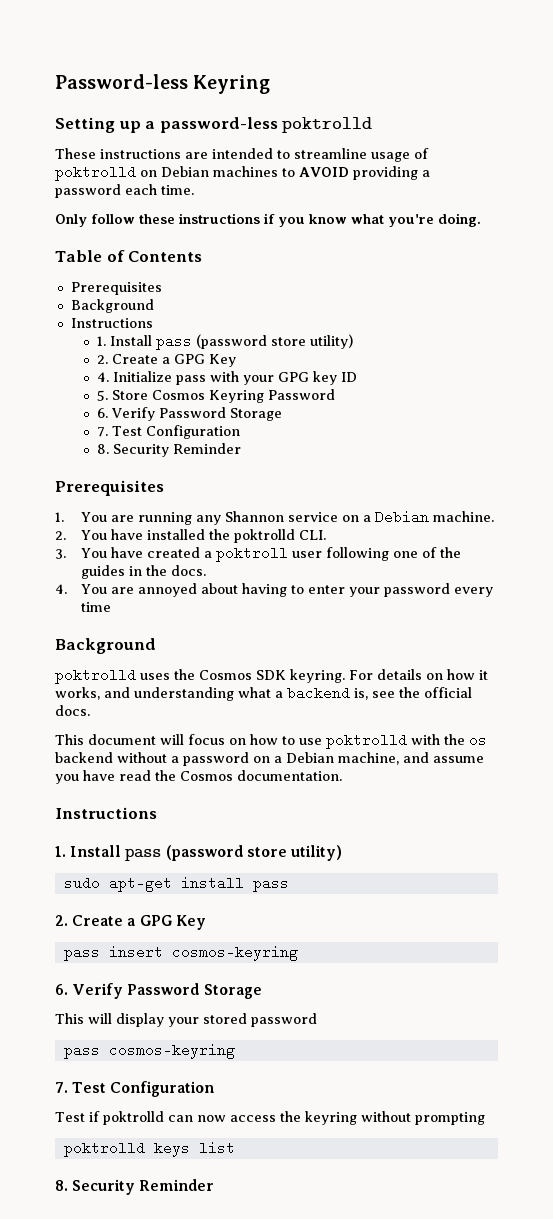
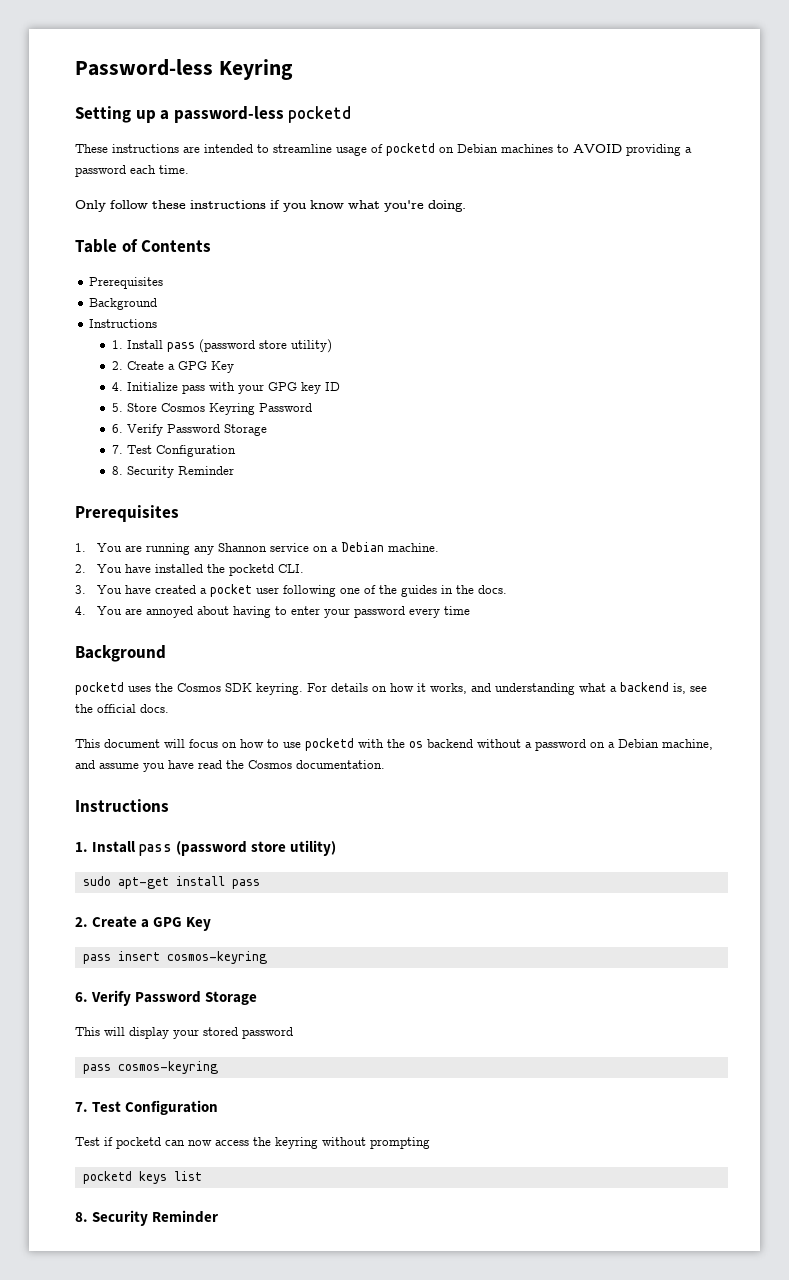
- Setting up a password-less poktrolld
+ Setting up a password-less pocketd
- These instructions are intended to streamline usage of poktrolld on Debian machines to AVOID providing a password each time.
+ These instructions are intended to streamline usage of pocketd on Debian machines to AVOID providing a password each time.
- 2. You have installed the poktrolld CLI.
+ 2. You have installed the pocketd CLI.
- 3. You have created a poktroll user following one of the guides in the docs.
+ 3. You have created a pocket user following one of the guides in the docs.
- poktrolld uses the Cosmos SDK keyring.
+ pocketd uses the Cosmos SDK keyring.
- This document will focus on how to use poktrolld with the os backend without a password on a Debian machine, and assume you have read the Cosmos documentation.
+ This document will focus on how to use pocketd with the os backend without a password on a Debian machine, and assume you have read the Cosmos documentation.
- Test if poktrolld can now access the keyring without prompting
+ Test if pocketd can now access the keyring without prompting
- poktrolld keys list
+ pocketd keys list

